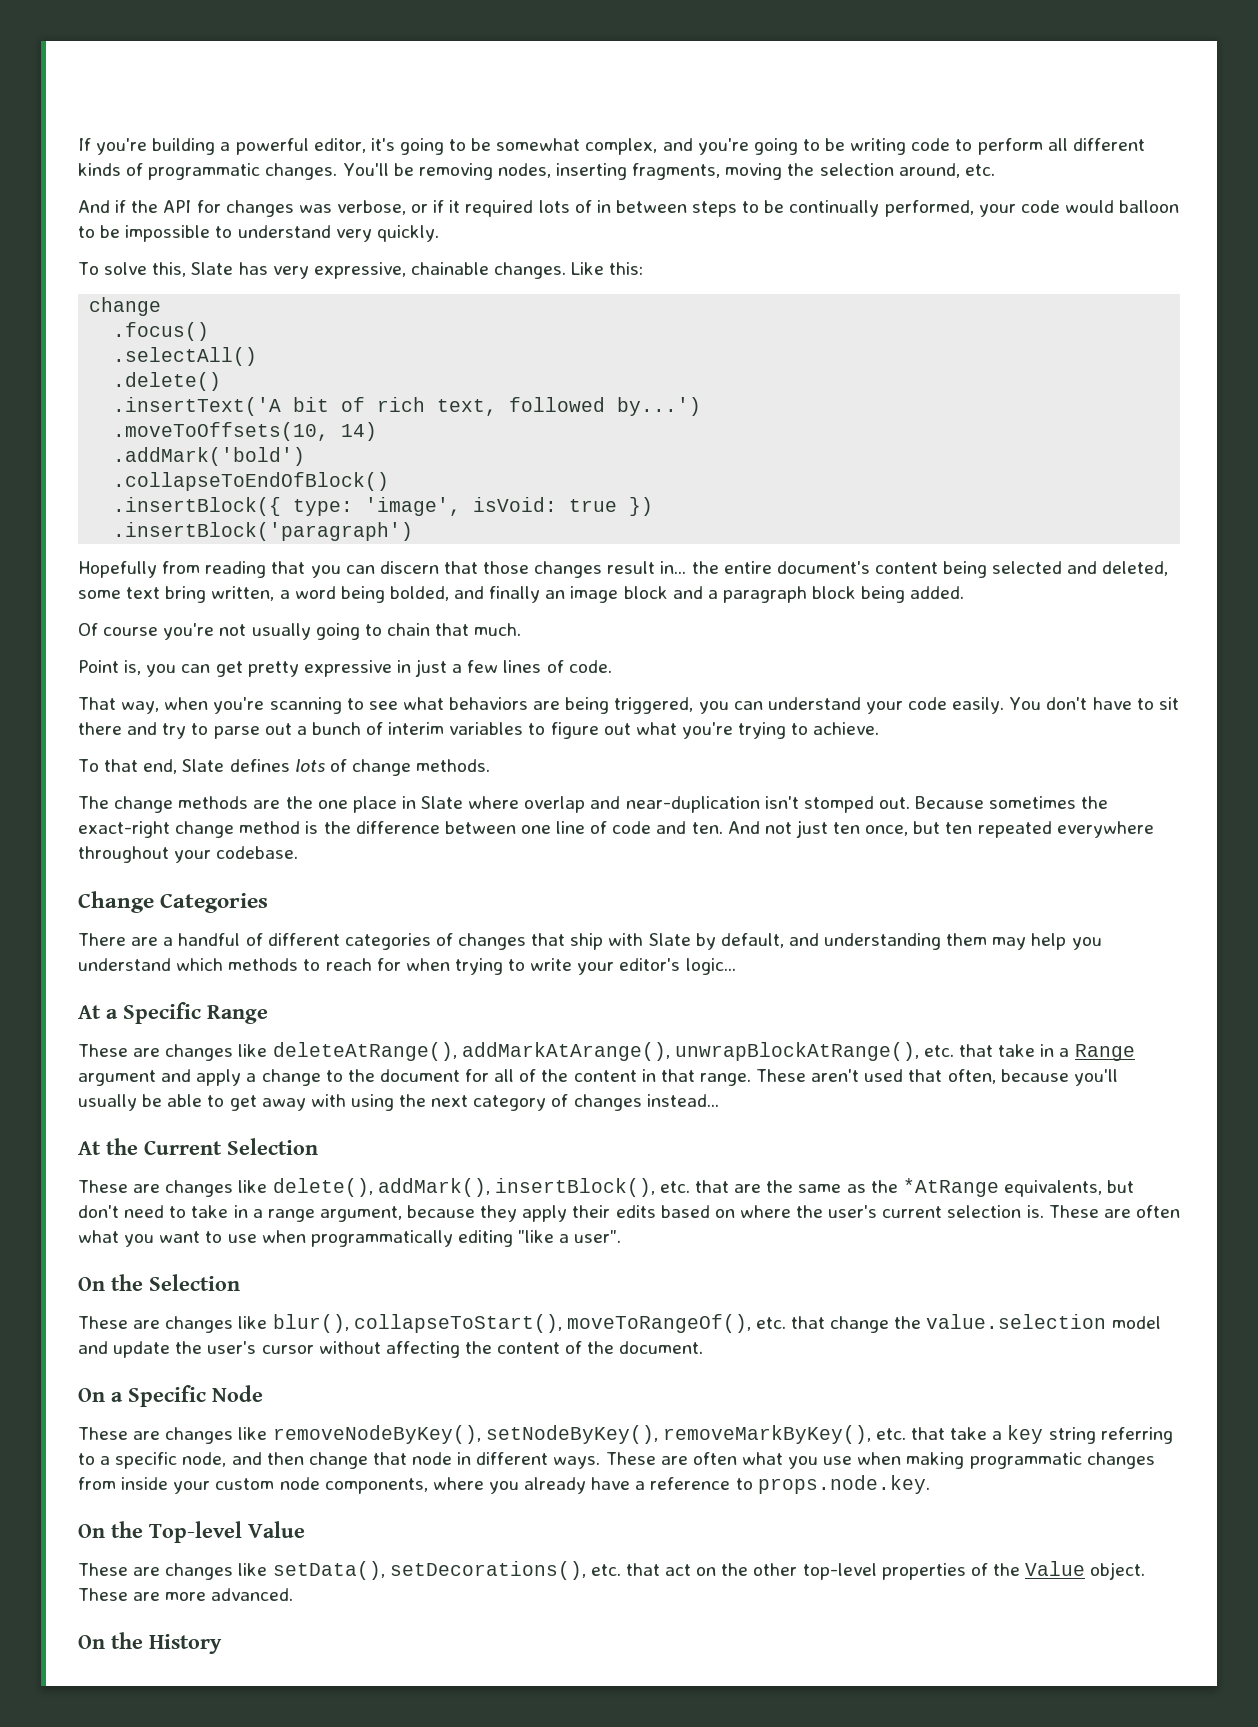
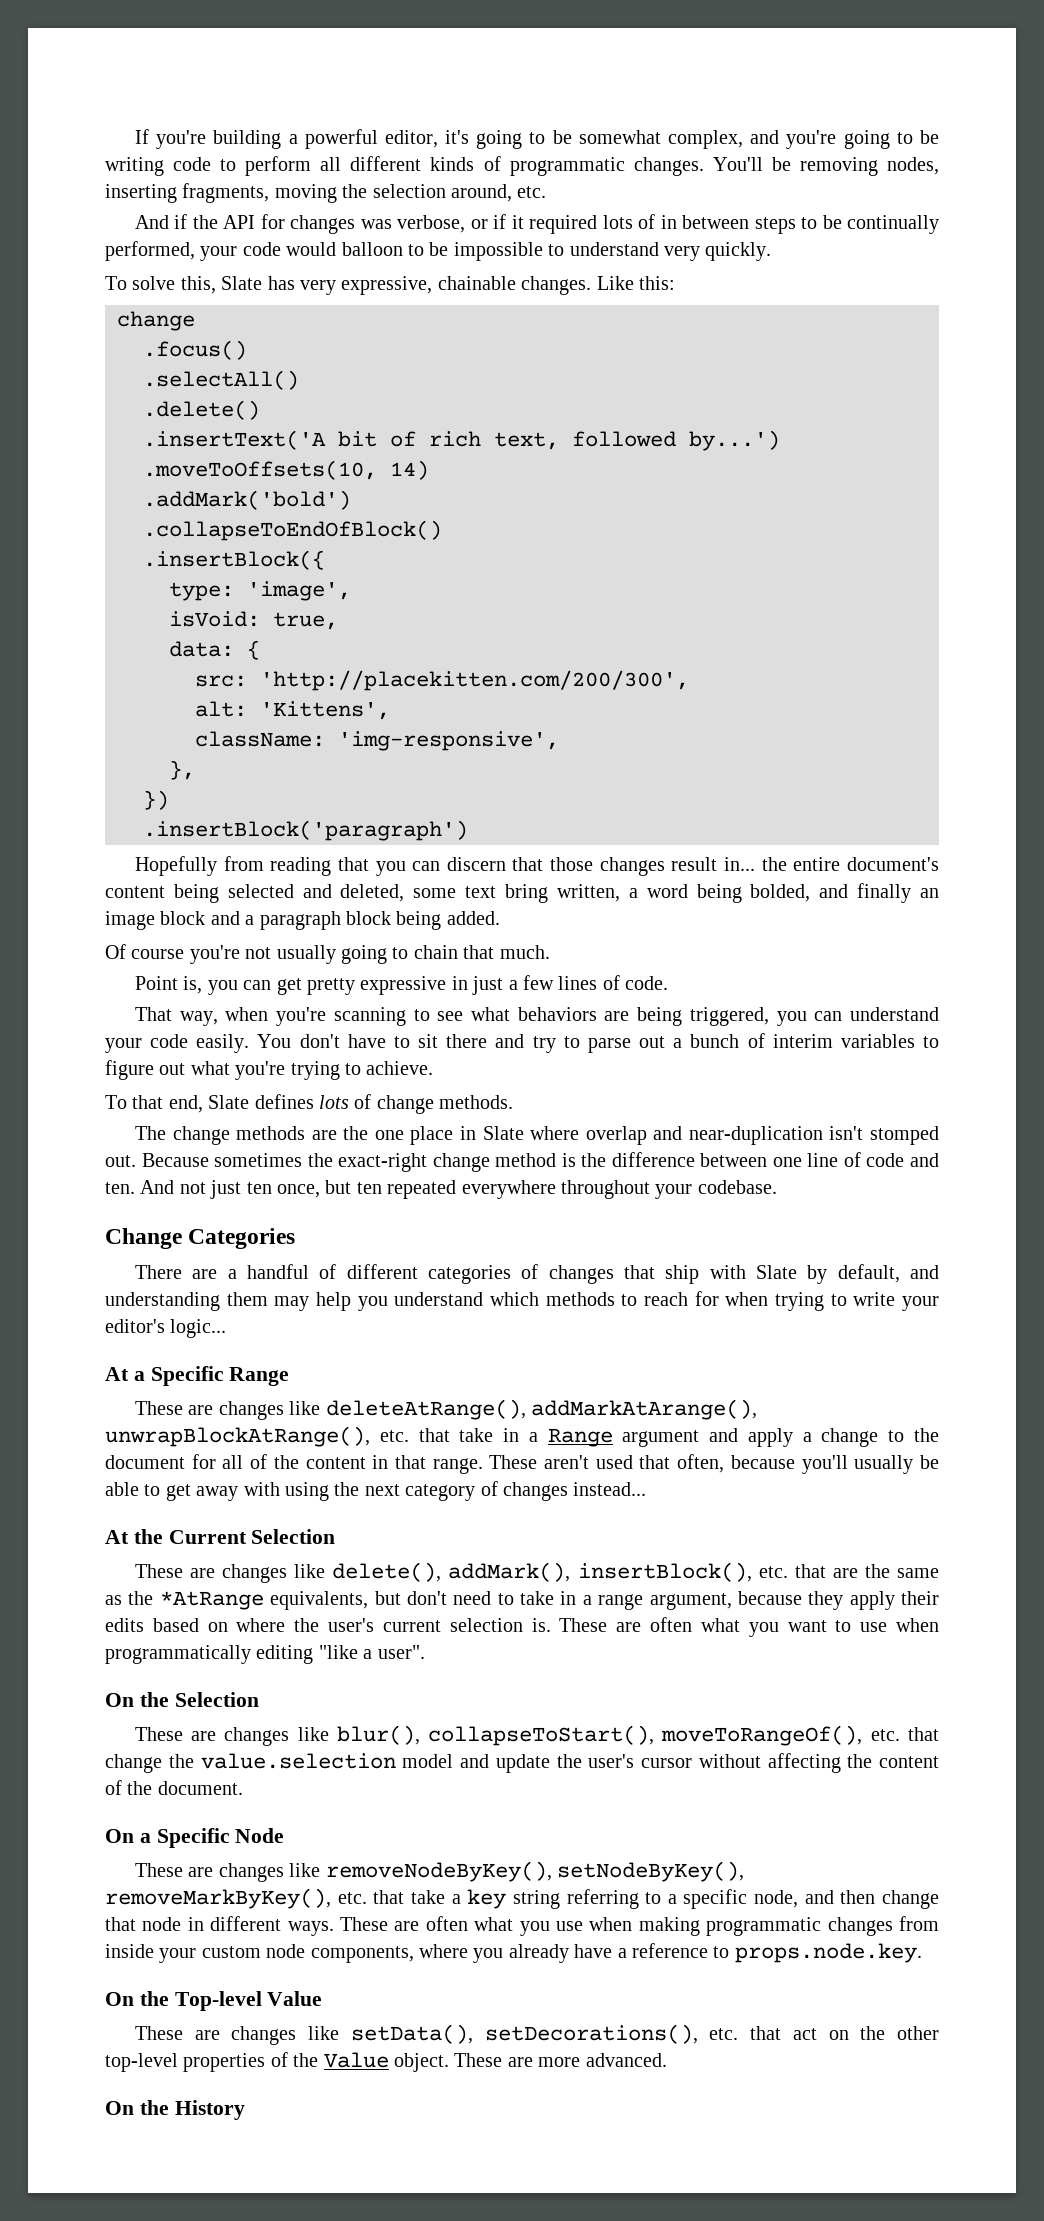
- .insertBlock({ type: 'image', isVoid: true })
+ .insertBlock({
+ type: 'image',
+ isVoid: true,
+ data: {
+ src: 'http://placekitten.com/200/300',
+ alt: 'Kittens',
+ className: 'img-responsive',
+ },
+ })

